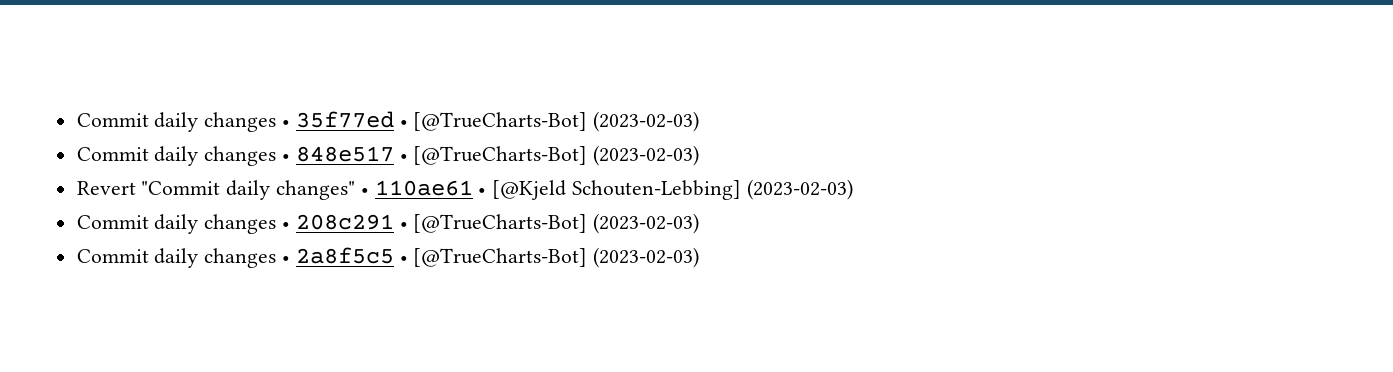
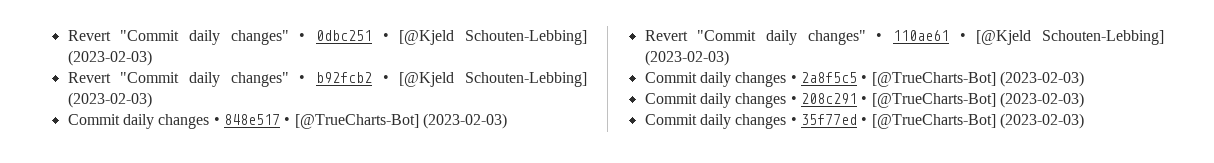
- Commit daily changes • 35f77ed • [@TrueCharts-Bot] (2023-02-03)
+ Revert "Commit daily changes" • 0dbc251 • [@Kjeld Schouten-Lebbing] (2023-02-03)
+ Revert "Commit daily changes" • b92fcb2 • [@Kjeld Schouten-Lebbing] (2023-02-03)
+ Commit daily changes • 2a8f5c5 • [@TrueCharts-Bot] (2023-02-03)
- Commit daily changes • 2a8f5c5 • [@TrueCharts-Bot] (2023-02-03)
+ Commit daily changes • 35f77ed • [@TrueCharts-Bot] (2023-02-03)

